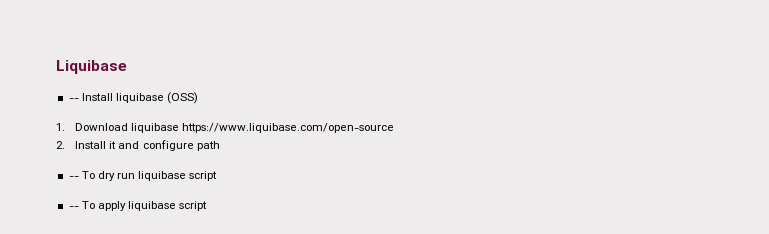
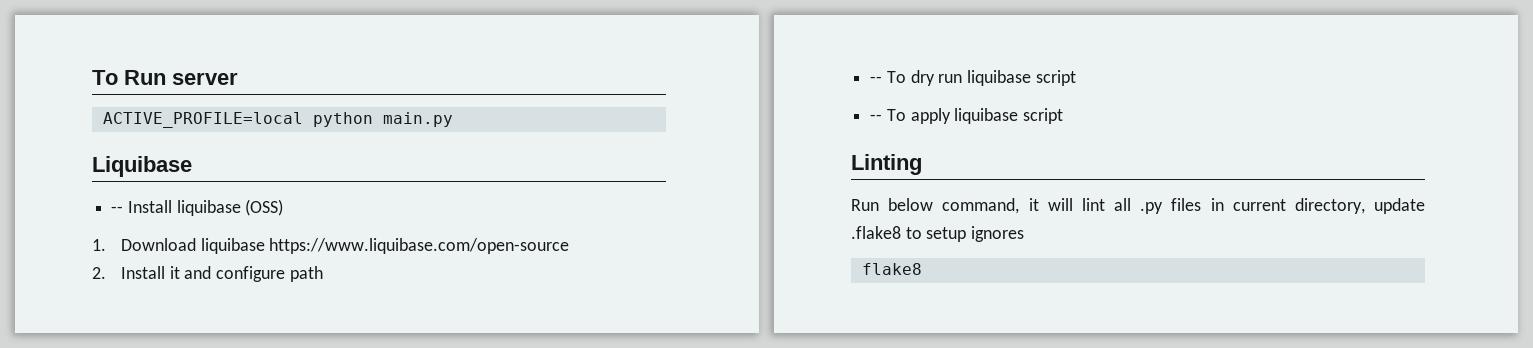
+ To Run server
+ ACTIVE_PROFILE=local python main.py
+ Linting
+ Run below command, it will lint all .py files in current directory, update .flake8 to setup ignores
+ flake8

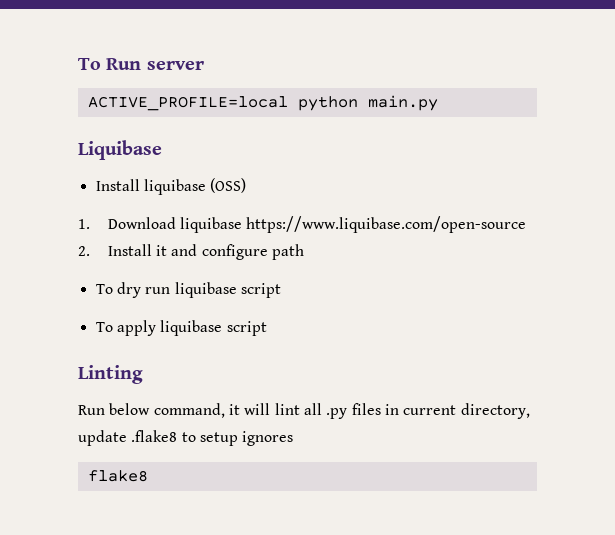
- -- Install liquibase (OSS)
+ Install liquibase (OSS)
- -- To dry run liquibase script
+ To dry run liquibase script
- -- To apply liquibase script
+ To apply liquibase script

